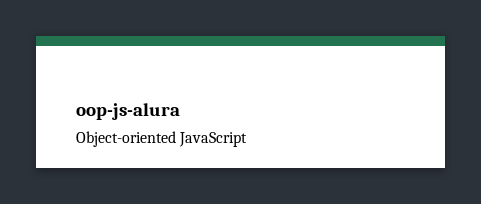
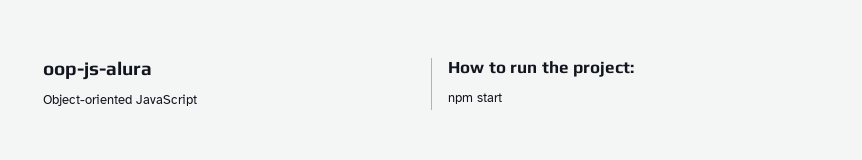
+ How to run the project:
+ npm start

